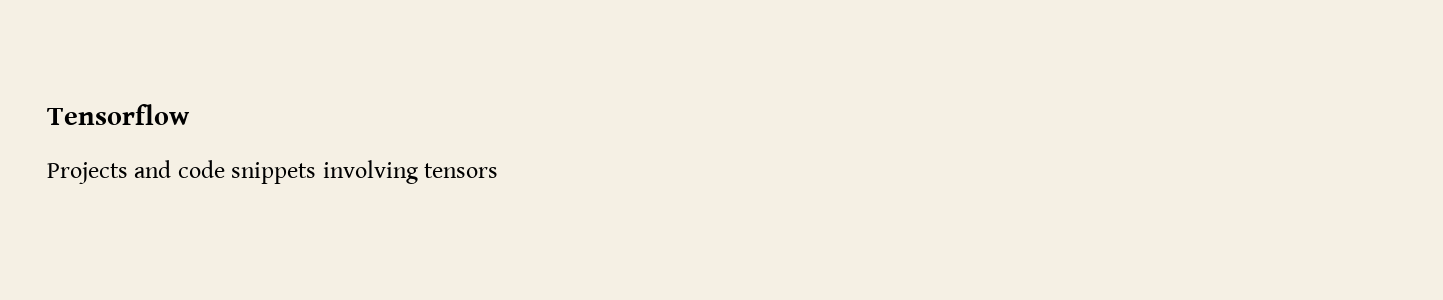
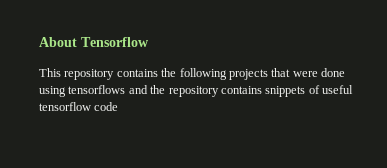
- Tensorflow
+ About Tensorflow
- Projects and code snippets involving tensors
+ This repository contains the following projects that were done using tensorflows and the repository contains snippets of useful tensorflow code

